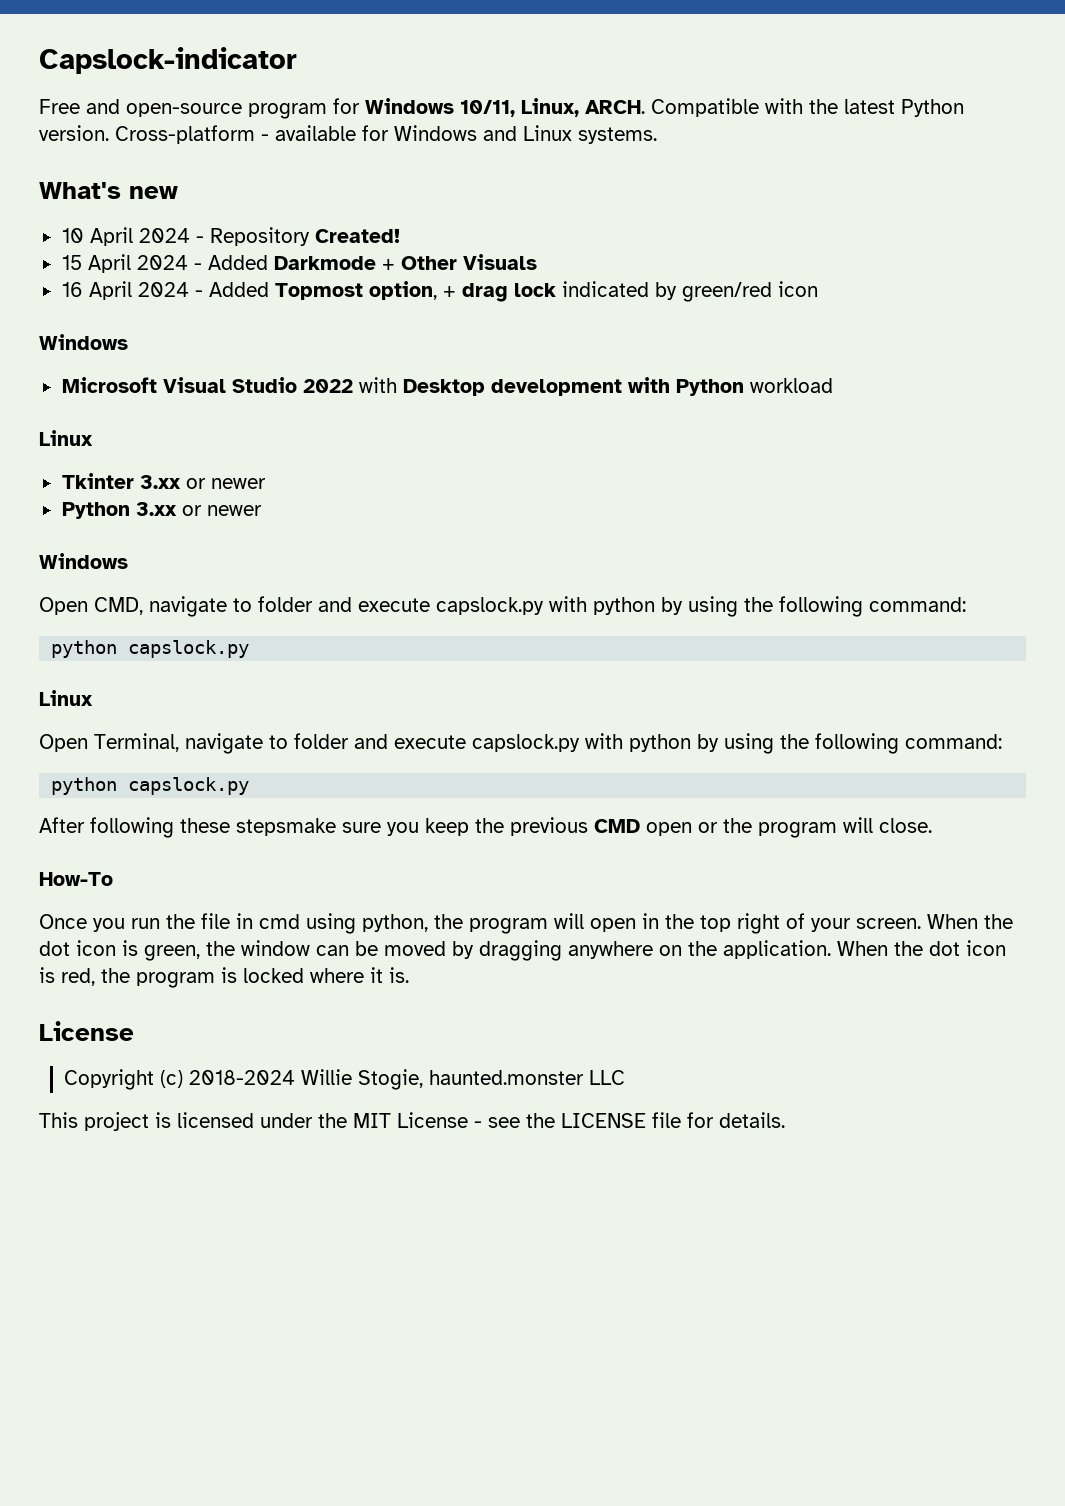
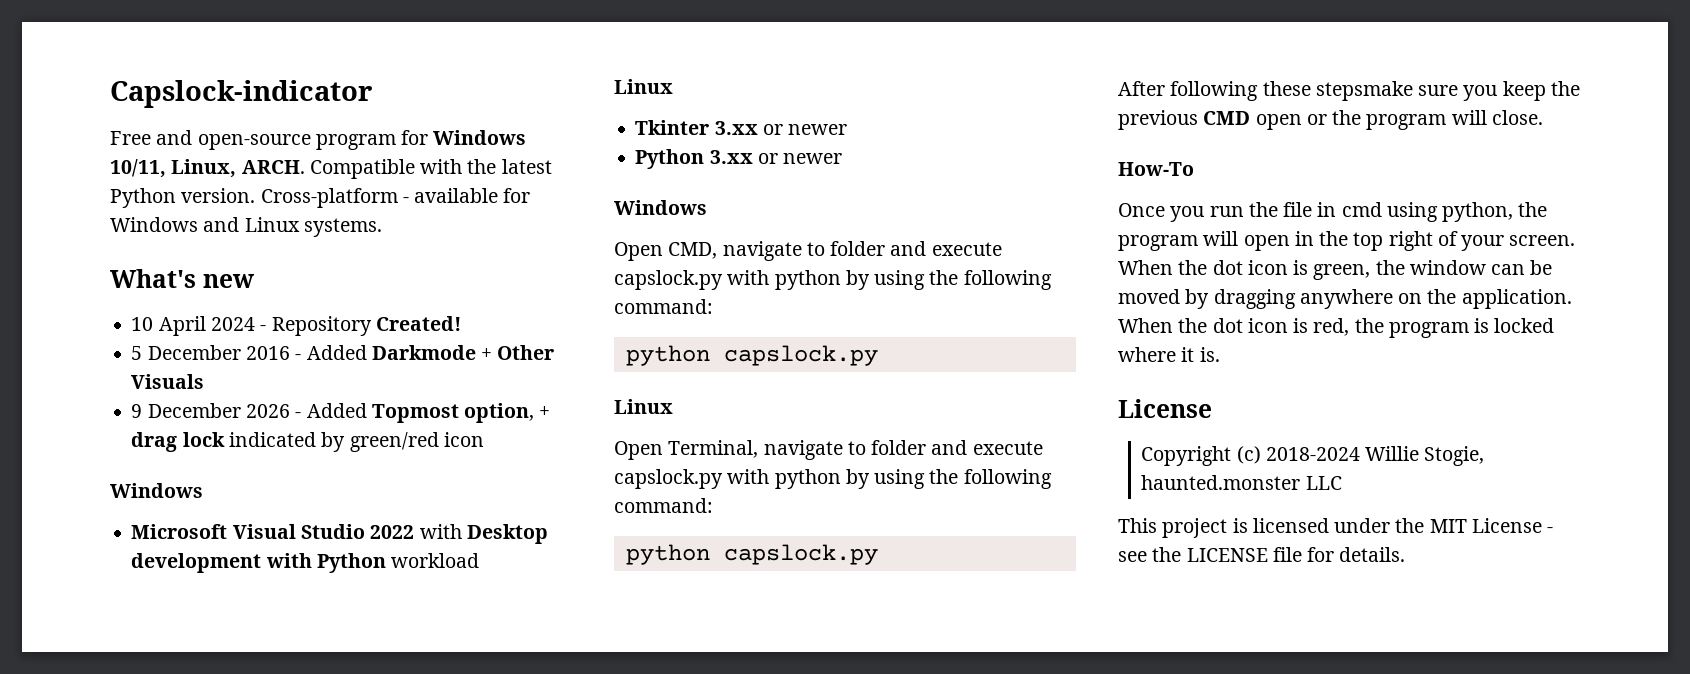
- 15 April 2024 - Added Darkmode + Other Visuals
+ 5 December 2016 - Added Darkmode + Other Visuals
- 16 April 2024 - Added Topmost option, + drag lock indicated by green/red icon
+ 9 December 2026 - Added Topmost option, + drag lock indicated by green/red icon

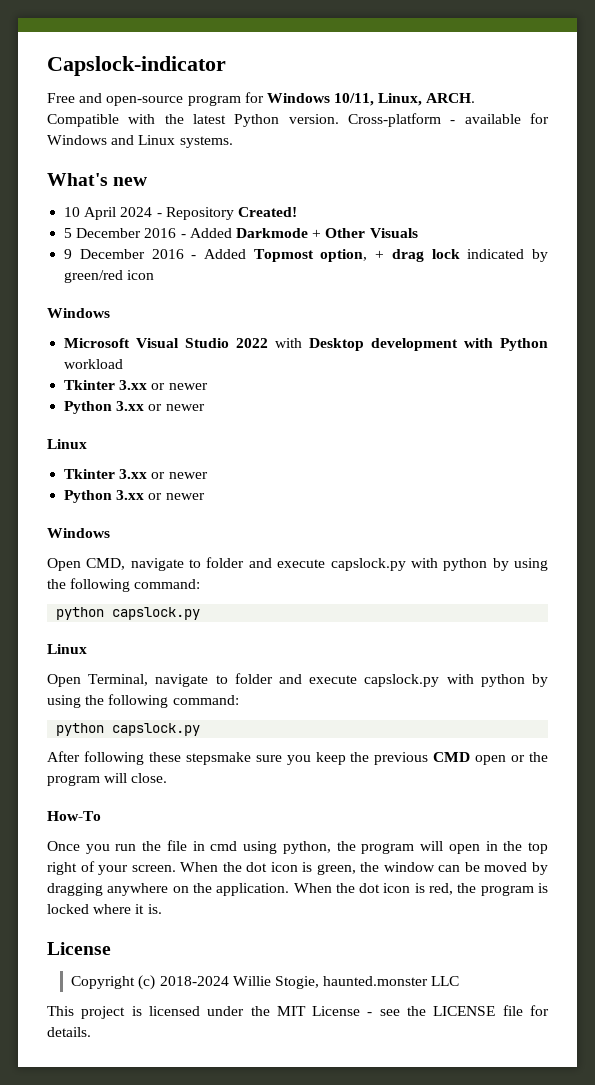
- 9 December 2026 - Added Topmost option, + drag lock indicated by green/red icon
+ 9 December 2016 - Added Topmost option, + drag lock indicated by green/red icon
  Microsoft Visual Studio 2022 with Desktop development with Python workload
+ Tkinter 3.xx or newer
+ Python 3.xx or newer

